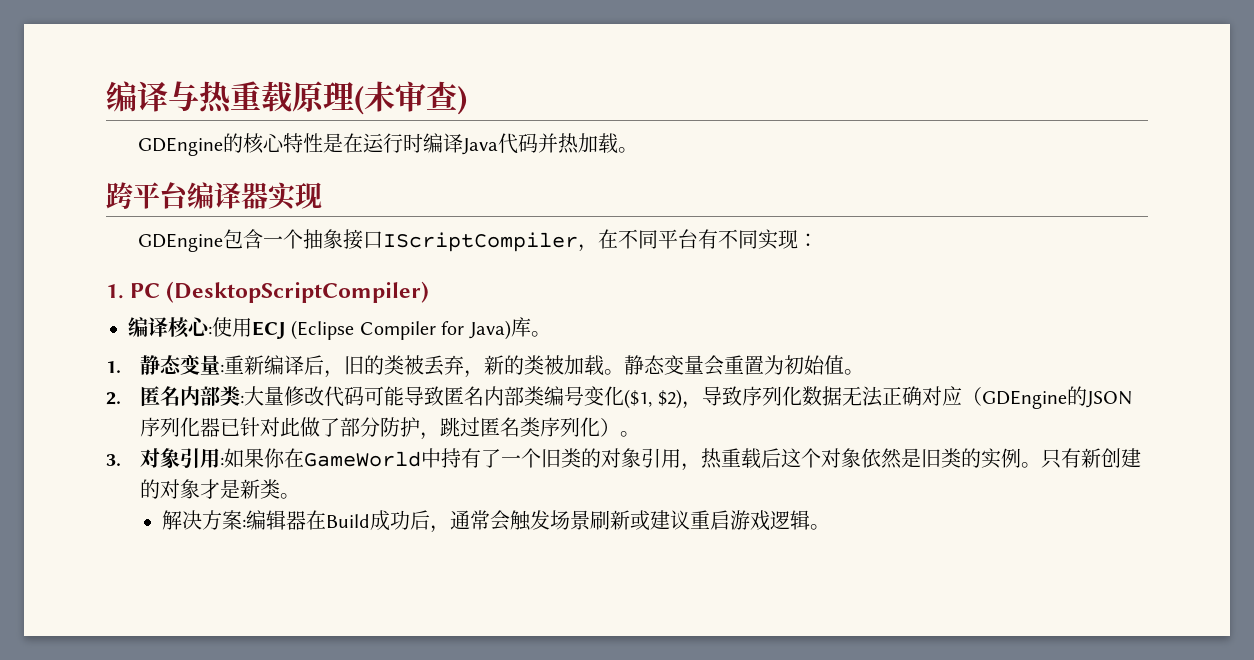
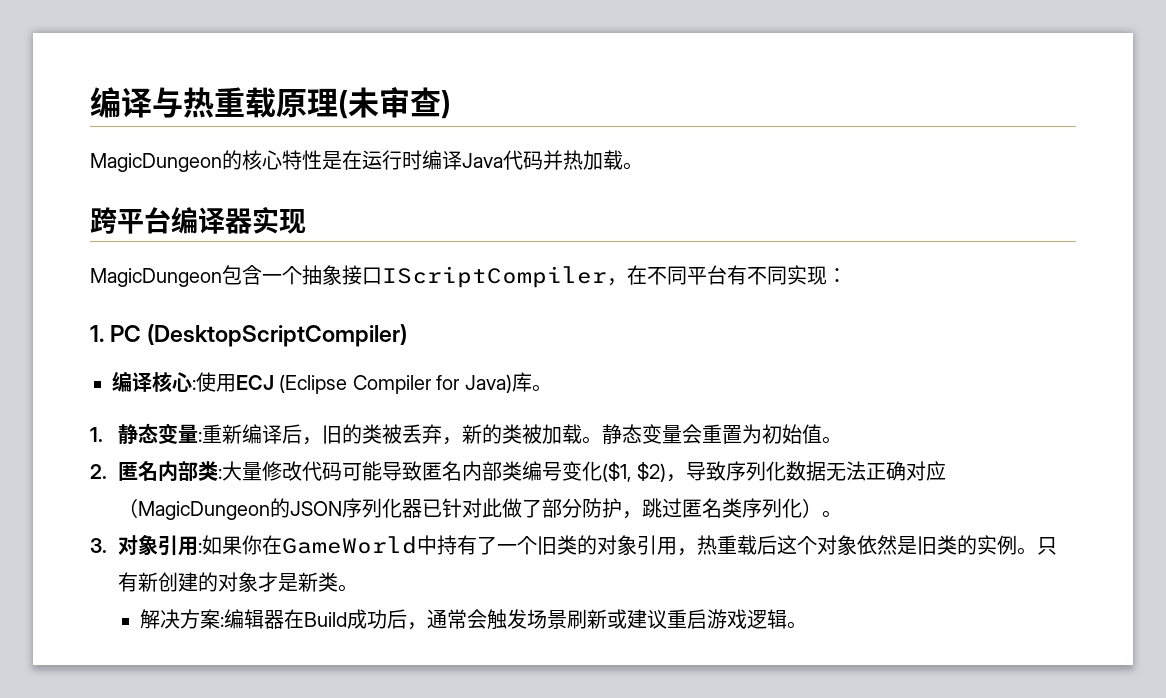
- GDEngine的核心特性是在运行时编译Java代码并热加载。
+ MagicDungeon的核心特性是在运行时编译Java代码并热加载。
- GDEngine包含一个抽象接口IScriptCompiler，在不同平台有不同实现：
+ MagicDungeon包含一个抽象接口IScriptCompiler，在不同平台有不同实现：
- 2.匿名内部类:大量修改代码可能导致匿名内部类编号变化($1, $2)，导致序列化数据无法正确对应（GDEngine的JSON序列化器已针对此做了部分防护，跳过匿名类序列化）。
+ 2.匿名内部类:大量修改代码可能导致匿名内部类编号变化($1, $2)，导致序列化数据无法正确对应（MagicDungeon的JSON序列化器已针对此做了部分防护，跳过匿名类序列化）。

